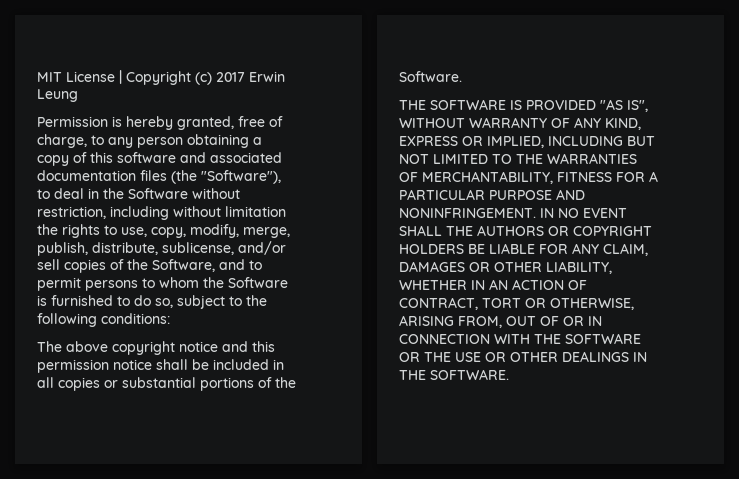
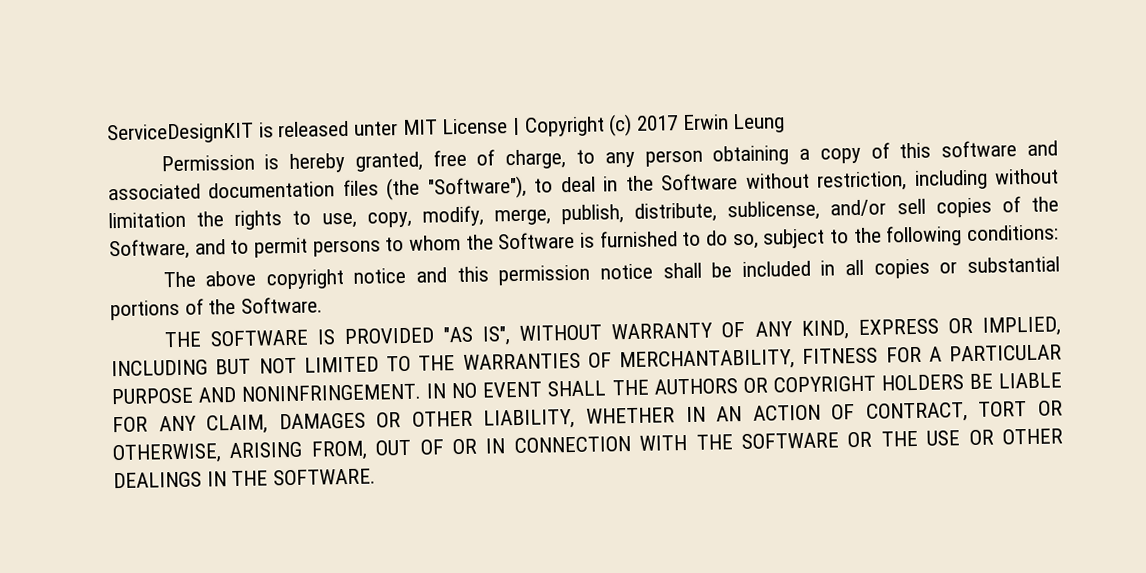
- MIT License | Copyright (c) 2017 Erwin Leung
+ ServiceDesignKIT is released unter MIT License | Copyright (c) 2017 Erwin Leung

